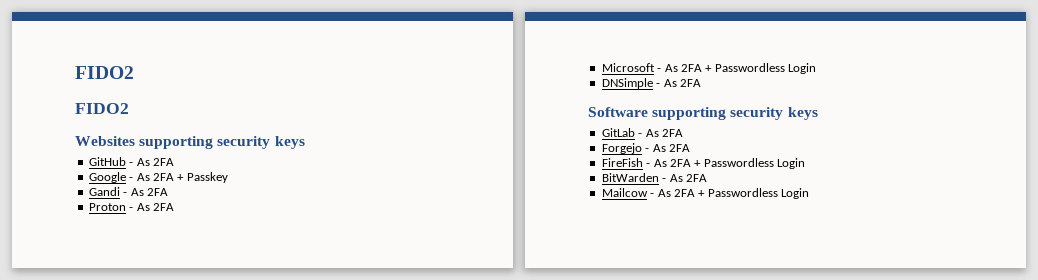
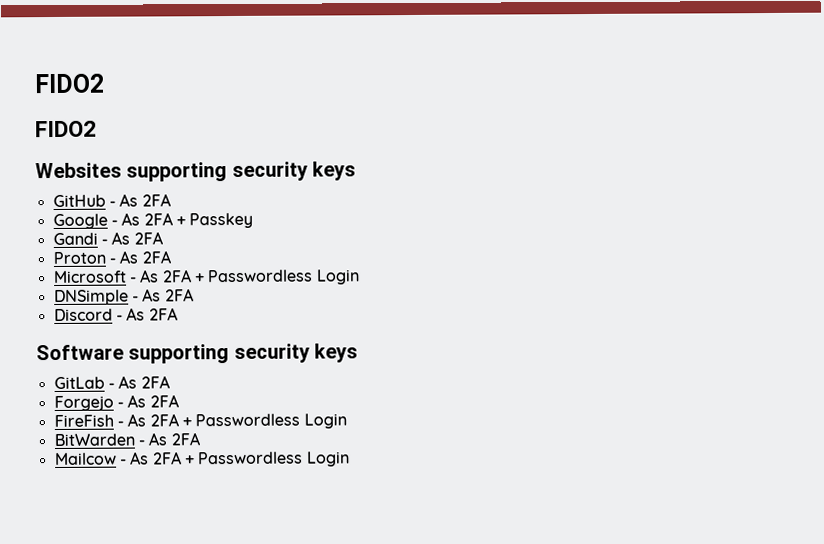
+ Discord - As 2FA

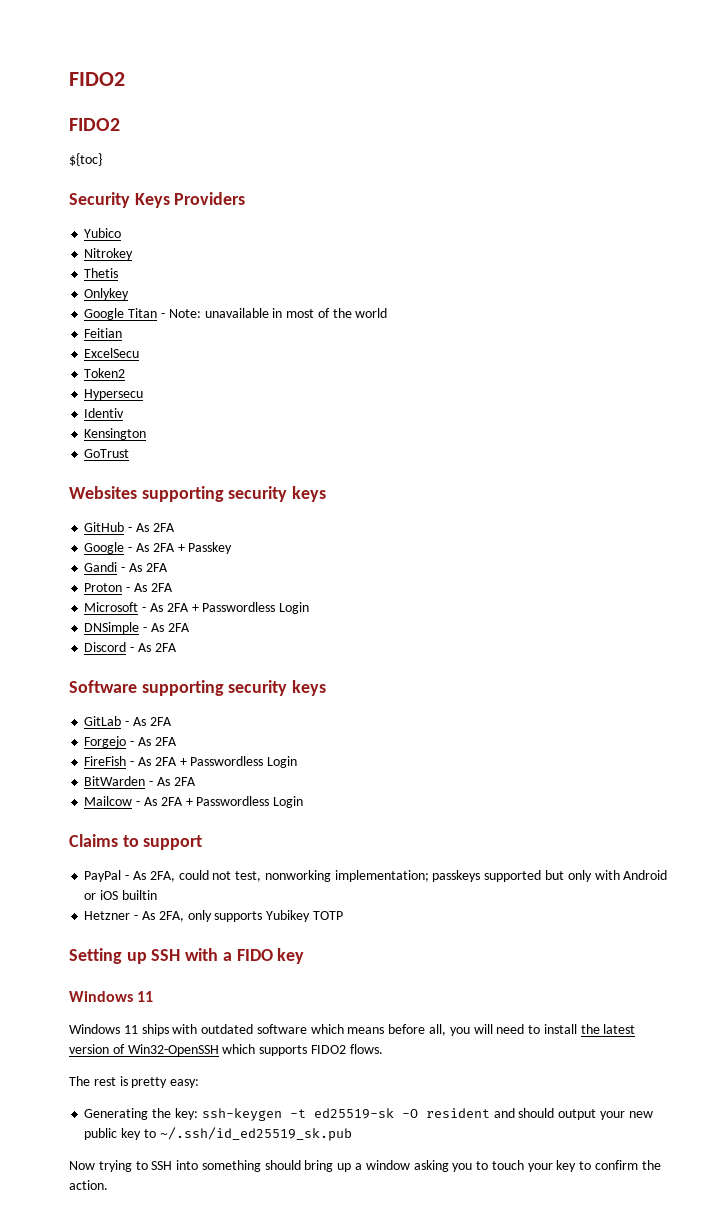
+ ${toc}
+ Security Keys Providers
+ Yubico
+ Nitrokey
+ Thetis
+ Onlykey
+ Google Titan - Note: unavailable in most of the world
+ Feitian
+ ExcelSecu
+ Token2
+ Hypersecu
+ Identiv
+ Kensington
+ GoTrust
+ Claims to support
+ PayPal - As 2FA, could not test, nonworking implementation; passkeys supported but only with Android or iOS builtin
+ Hetzner - As 2FA, only supports Yubikey TOTP
+ Setting up SSH with a FIDO key
+ Windows 11
+ Windows 11 ships with outdated software which means before all, you will need to install the latest version of Win32-OpenSSH which supports FIDO2 flows.
+ The rest is pretty easy:
+ Generating the key: ssh-keygen -t ed25519-sk -O resident and should output your new public key to ~/.ssh/id_ed25519_sk.pub
+ Now trying to SSH into something should bring up a window asking you to touch your key to confirm the action.

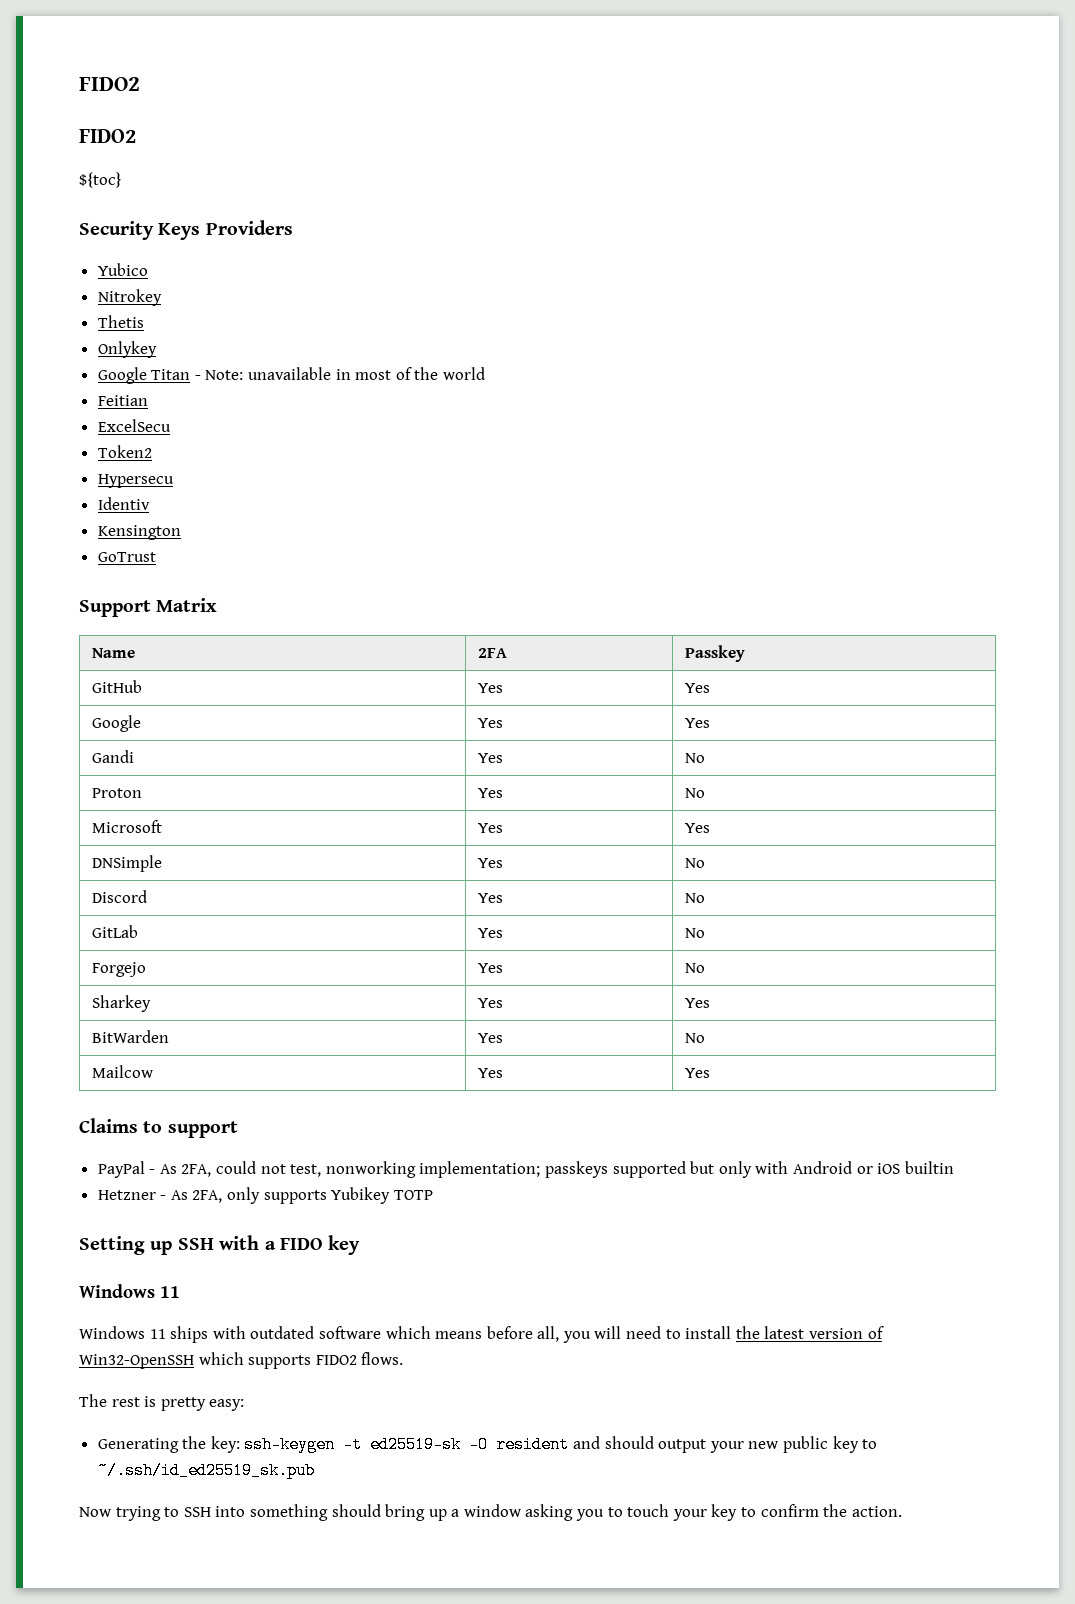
- Websites supporting security keys
- GitHub - As 2FA
- Google - As 2FA + Passkey
- Gandi - As 2FA
- Proton - As 2FA
- Microsoft - As 2FA + Passwordless Login
- DNSimple - As 2FA
- Discord - As 2FA
- Software supporting security keys
- GitLab - As 2FA
- Forgejo - As 2FA
- FireFish - As 2FA + Passwordless Login
- BitWarden - As 2FA
- Mailcow - As 2FA + Passwordless Login
+ Support Matrix
+ Name | 2FA | Passkey
+ GitHub | Yes | Yes
+ Google | Yes | Yes
+ Gandi | Yes | No
+ Proton | Yes | No
+ Microsoft | Yes | Yes
+ DNSimple | Yes | No
+ Discord | Yes | No
+ GitLab | Yes | No
+ Forgejo | Yes | No
+ Sharkey | Yes | Yes
+ BitWarden | Yes | No
+ Mailcow | Yes | Yes

